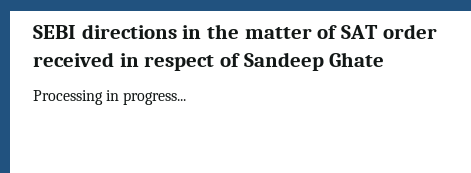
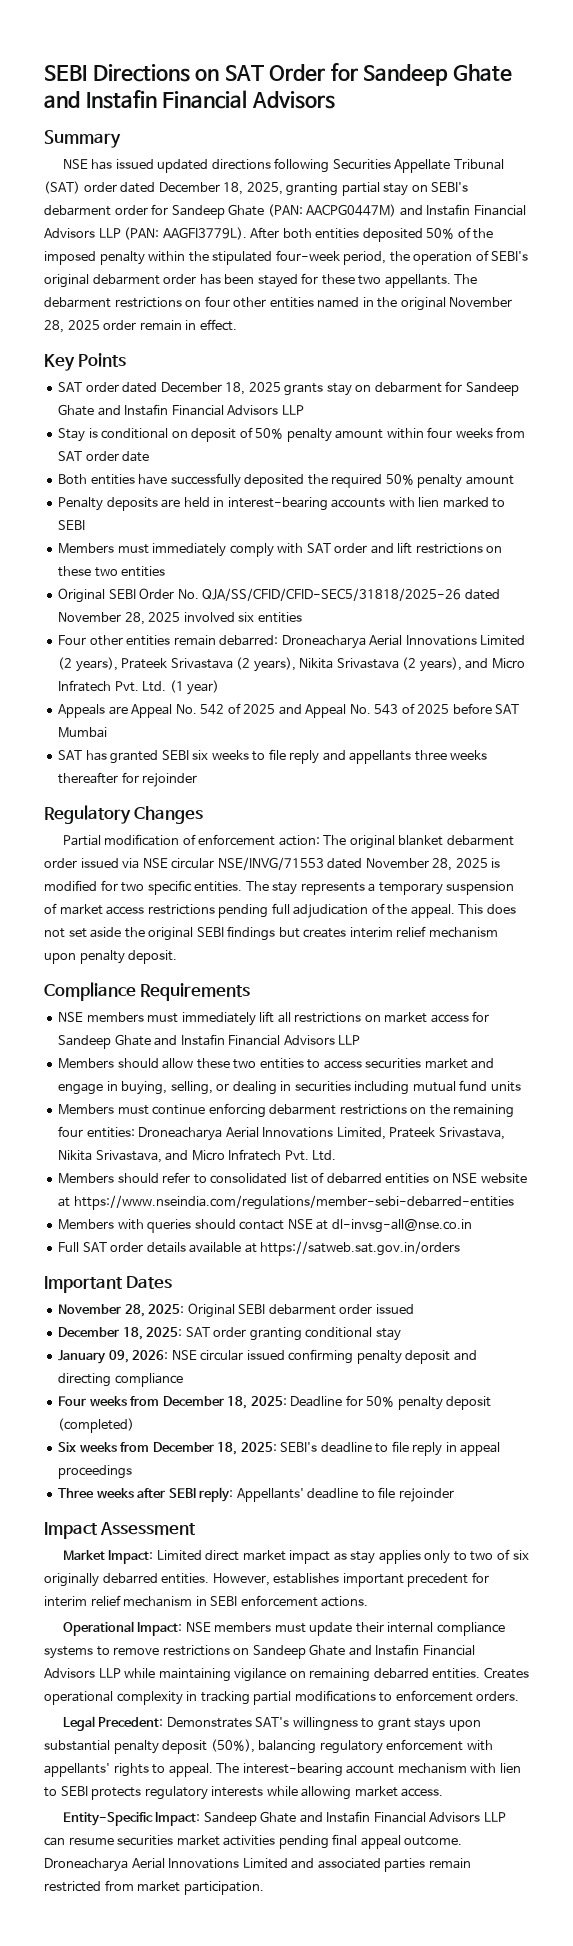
- SEBI directions in the matter of SAT order received in respect of Sandeep Ghate
- Processing in progress...
+ SEBI Directions on SAT Order for Sandeep Ghate and Instafin Financial Advisors
+ Summary
+ NSE has issued updated directions following Securities Appellate Tribunal (SAT) order dated December 18, 2025, granting partial stay on SEBI's debarment order for Sandeep Ghate (PAN: AACPG0447M) and Instafin Financial Advisors LLP (PAN: AAGFI3779L). After both entities deposited 50% of the imposed penalty within the stipulated four-week period, the operation of SEBI's original debarment order has been stayed for these two appellants. The debarment restrictions on four other entities named in the original November 28, 2025 order remain in effect.
+ Key Points
+ SAT order dated December 18, 2025 grants stay on debarment for Sandeep Ghate and Instafin Financial Advisors LLP
+ Stay is conditional on deposit of 50% penalty amount within four weeks from SAT order date
+ Both entities have successfully deposited the required 50% penalty amount
+ Penalty deposits are held in interest-bearing accounts with lien marked to SEBI
+ Members must immediately comply with SAT order and lift restrictions on these two entities
+ Original SEBI Order No. QJA/SS/CFID/CFID-SEC5/31818/2025-26 dated November 28, 2025 involved six entities
+ Four other entities remain debarred: Droneacharya Aerial Innovations Limited (2 years), Prateek Srivastava (2 years), Nikita Srivastava (2 years), and Micro Infratech Pvt. Ltd. (1 year)
+ Appeals are Appeal No. 542 of 2025 and Appeal No. 543 of 2025 before SAT Mumbai
+ SAT has granted SEBI six weeks to file reply and appellants three weeks thereafter for rejoinder
+ Regulatory Changes
+ Partial modification of enforcement action: The original blanket debarment order issued via NSE circular NSE/INVG/71553 dated November 28, 2025 is modified for two specific entities. The stay represents a temporary suspension of market access restrictions pending full adjudication of the appeal. This does not set aside the original SEBI findings but creates interim relief mechanism upon penalty deposit.
+ Compliance Requirements
+ NSE members must immediately lift all restrictions on market access for Sandeep Ghate and Instafin Financial Advisors LLP
+ Members should allow these two entities to access securities market and engage in buying, selling, or dealing in securities including mutual fund units
+ Members must continue enforcing debarment restrictions on the remaining four entities: Droneacharya Aerial Innovations Limited, Prateek Srivastava, Nikita Srivastava, and Micro Infratech Pvt. Ltd.
+ Members should refer to consolidated list of debarred entities on NSE website at https://www.nseindia.com/regulations/member-sebi-debarred-entities
+ Members with queries should contact NSE at dl-invsg-all@nse.co.in
+ Full SAT order details available at https://satweb.sat.gov.in/orders
+ Important Dates
+ November 28, 2025: Original SEBI debarment order issued
+ December 18, 2025: SAT order granting conditional stay
+ January 09, 2026: NSE circular issued confirming penalty deposit and directing compliance
+ Four weeks from December 18, 2025: Deadline for 50% penalty deposit (completed)
+ Six weeks from December 18, 2025: SEBI's deadline to file reply in appeal proceedings
+ Three weeks after SEBI reply: Appellants' deadline to file rejoinder
+ Impact Assessment
+ Market Impact: Limited direct market impact as stay applies only to two of six originally debarred entities. However, establishes important precedent for interim relief mechanism in SEBI enforcement actions.
+ Operational Impact: NSE members must update their internal compliance systems to remove restrictions on Sandeep Ghate and Instafin Financial Advisors LLP while maintaining vigilance on remaining debarred entities. Creates operational complexity in tracking partial modifications to enforcement orders.
+ Legal Precedent: Demonstrates SAT's willingness to grant stays upon substantial penalty deposit (50%), balancing regulatory enforcement with appellants' rights to appeal. The interest-bearing account mechanism with lien to SEBI protects regulatory interests while allowing market access.
+ Entity-Specific Impact: Sandeep Ghate and Instafin Financial Advisors LLP can resume securities market activities pending final appeal outcome. Droneacharya Aerial Innovations Limited and associated parties remain restricted from market participation.

